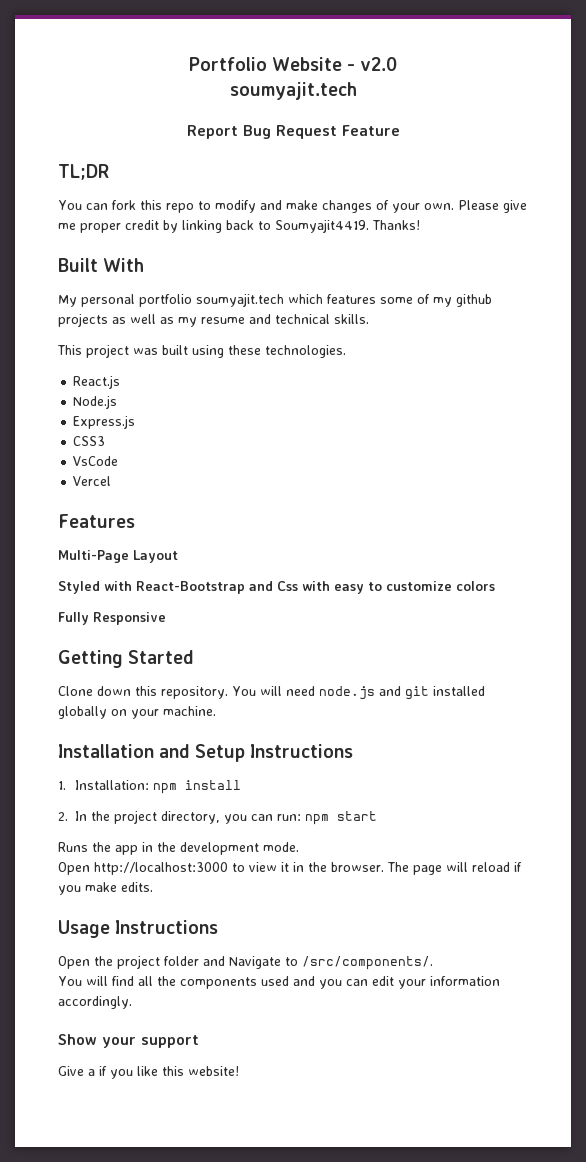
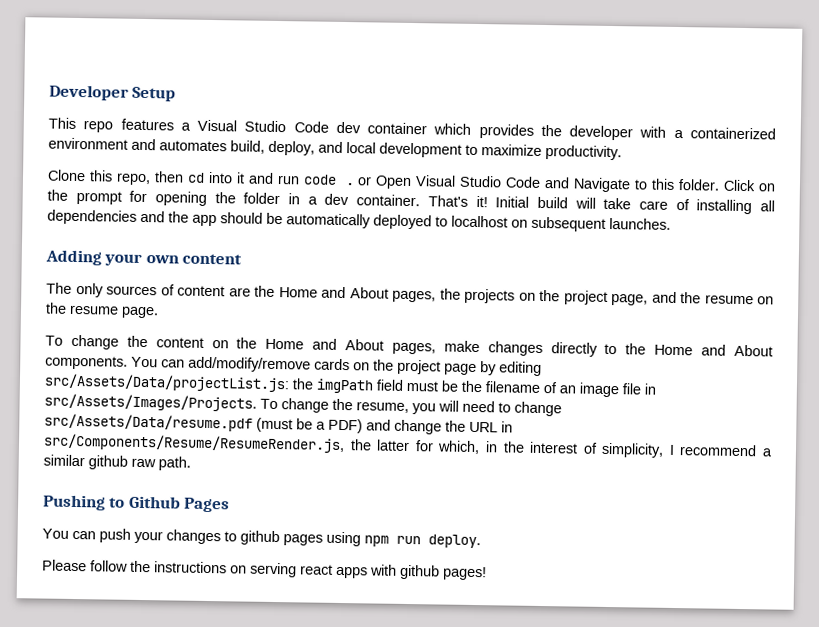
- Portfolio Website - v2.0
- soumyajit.tech
- Report Bug Request Feature
- TL;DR
- You can fork this repo to modify and make changes of your own. Please give me proper credit by linking back to Soumyajit4419. Thanks!
- Built With
- My personal portfolio soumyajit.tech which features some of my github projects as well as my resume and technical skills.
- This project was built using these technologies.
- React.js
- Node.js
- Express.js
- CSS3
- VsCode
- Vercel
- Features
- Multi-Page Layout
- Styled with React-Bootstrap and Css with easy to customize colors
- Fully Responsive
- Getting Started
- Clone down this repository. You will need node.js and git installed globally on your machine.
- Installation and Setup Instructions
- 1. Installation: npm install
- 2. In the project directory, you can run: npm start
- Runs the app in the development mode.
- Open http://localhost:3000 to view it in the browser. The page will reload if you make edits.
- Usage Instructions
- Open the project folder and Navigate to /src/components/.
- You will find all the components used and you can edit your information accordingly.
- Show your support
- Give a if you like this website!
+ Developer Setup
+ This repo features a Visual Studio Code dev container which provides the developer with a containerized environment and automates build, deploy, and local development to maximize productivity.
+ Clone this repo, then cd into it and run code . or Open Visual Studio Code and Navigate to this folder. Click on the prompt for opening the folder in a dev container. That's it! Initial build will take care of installing all dependencies and the app should be automatically deployed to localhost on subsequent launches.
+ Adding your own content
+ The only sources of content are the Home and About pages, the projects on the project page, and the resume on the resume page.
+ To change the content on the Home and About pages, make changes directly to the Home and About components. You can add/modify/remove cards on the project page by editing src/Assets/Data/projectList.js: the imgPath field must be the filename of an image file in src/Assets/Images/Projects. To change the resume, you will need to change src/Assets/Data/resume.pdf (must be a PDF) and change the URL in src/Components/Resume/ResumeRender.js, the latter for which, in the interest of simplicity, I recommend a similar github raw path.
+ Pushing to Github Pages
+ You can push your changes to github pages using npm run deploy.
+ Please follow the instructions on serving react apps with github pages!

